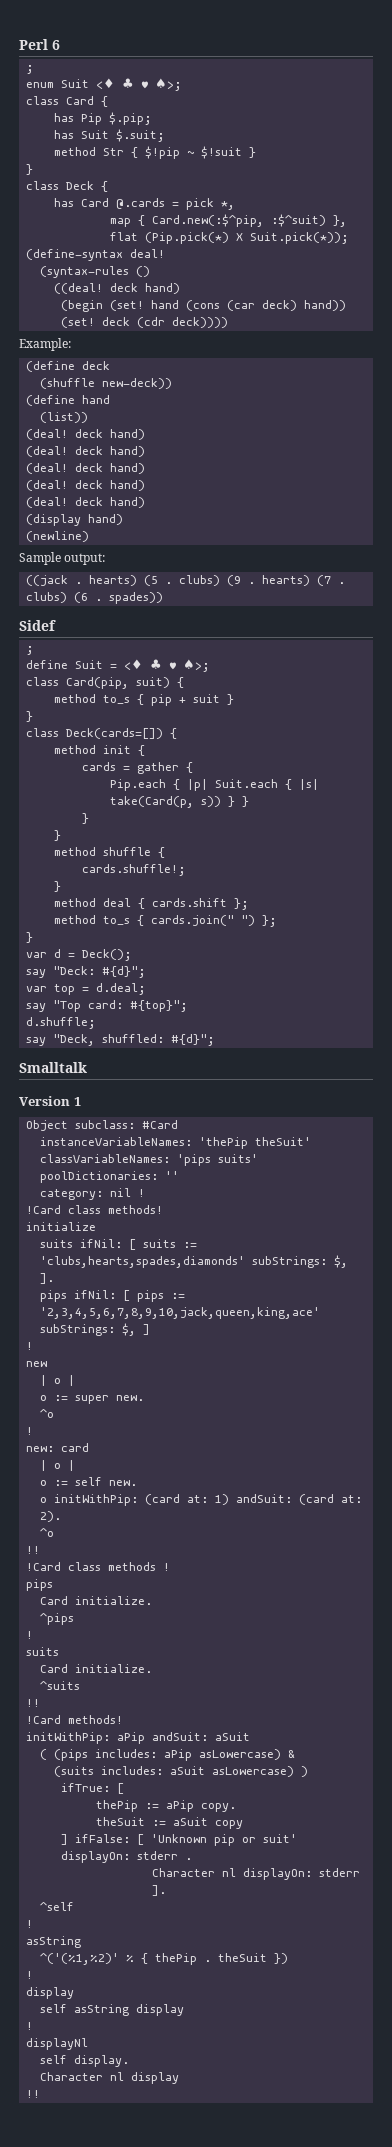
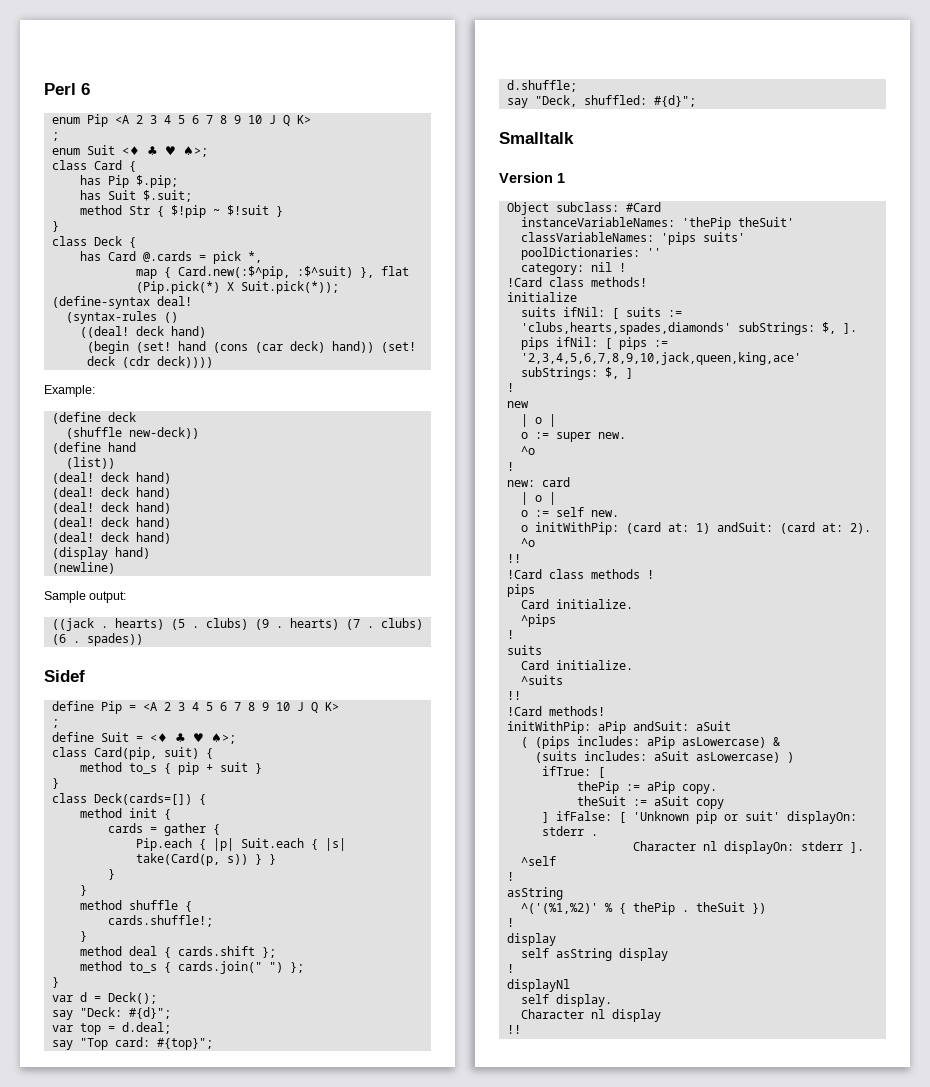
+ enum Pip <A 2 3 4 5 6 7 8 9 10 J Q K>
+ define Pip = <A 2 3 4 5 6 7 8 9 10 J Q K>

